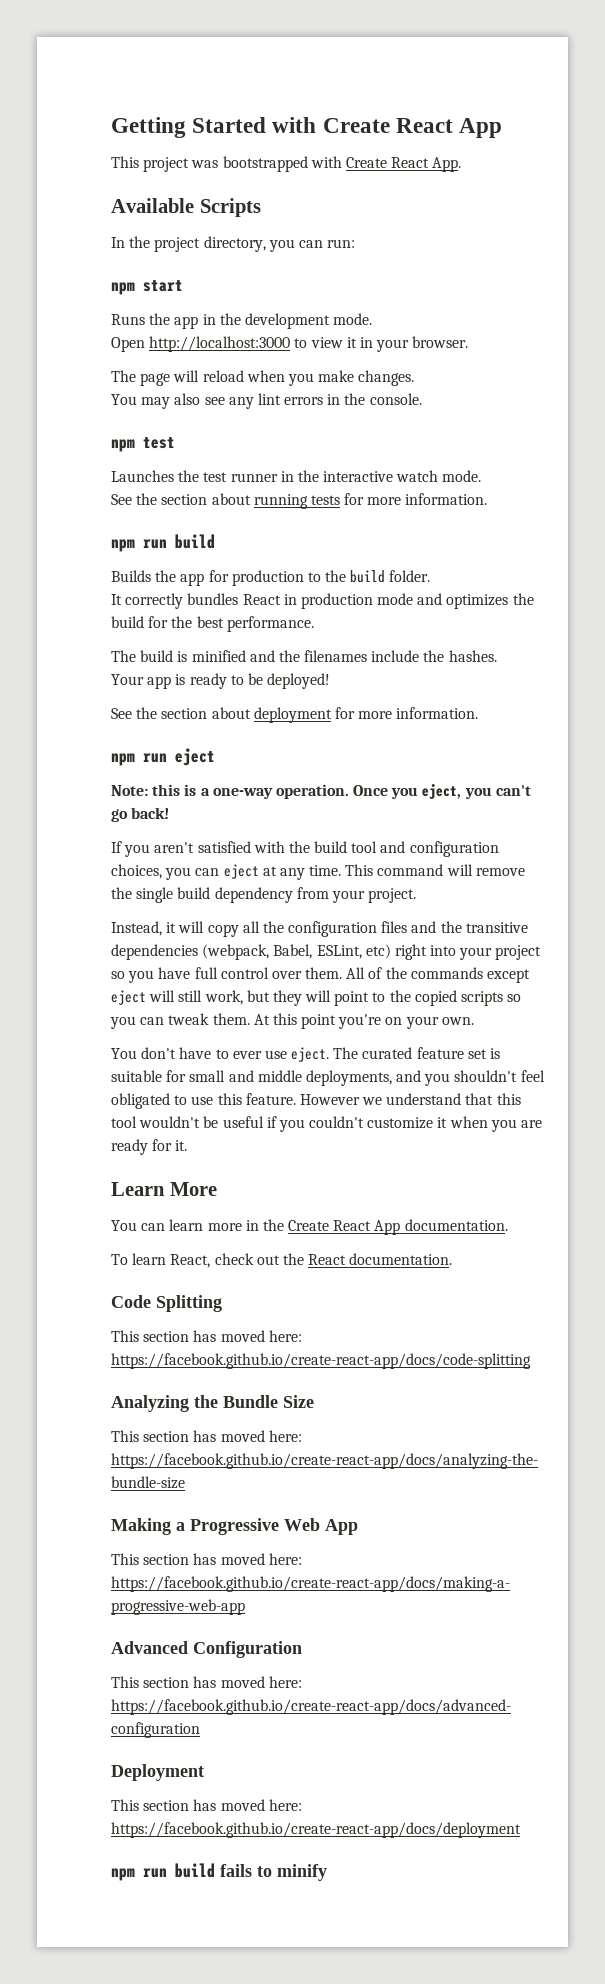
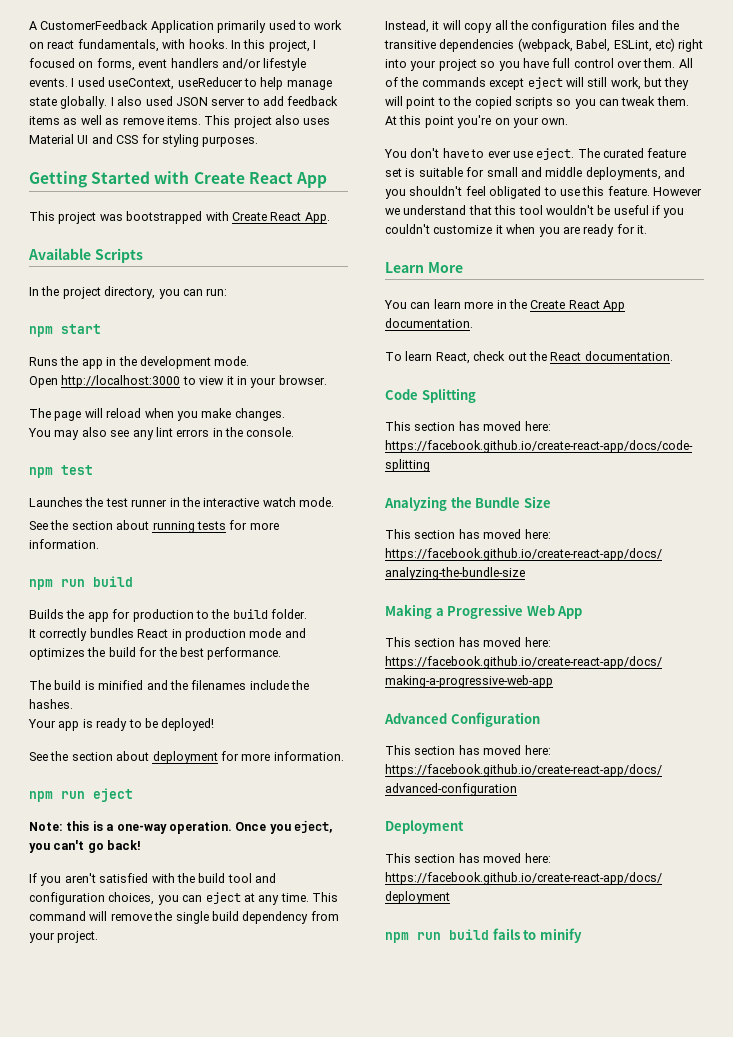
+ A CustomerFeedback Application primarily used to work on react fundamentals, with hooks. In this project, I focused on forms, event handlers and/or lifestyle events. I used useContext, useReducer to help manage state globally. I also used JSON server to add feedback items as well as remove items. This project also uses Material UI and CSS for styling purposes.

